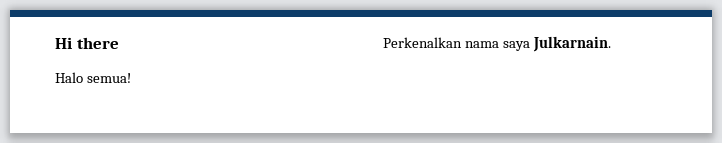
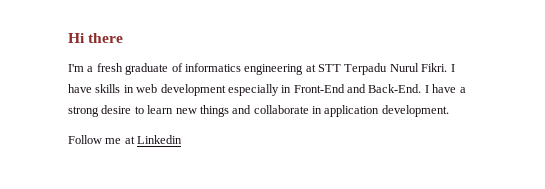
- Halo semua!
- Perkenalkan nama saya Julkarnain.
+ I'm a fresh graduate of informatics engineering at STT Terpadu Nurul Fikri. I have skills in web development especially in Front-End and Back-End. I have a strong desire to learn new things and collaborate in application development.
+ Follow me at Linkedin

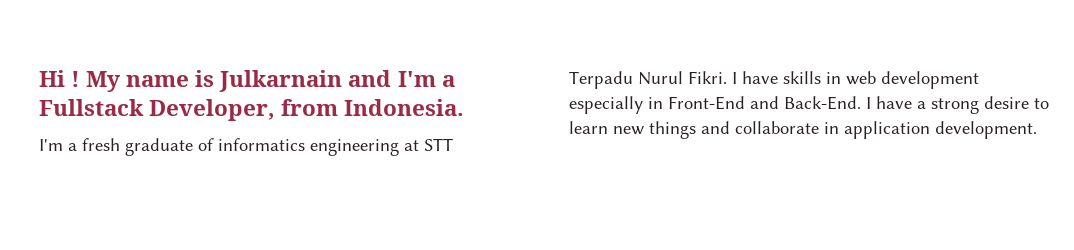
- Hi there
+ Hi ! My name is Julkarnain and I'm a Fullstack Developer, from Indonesia.
- Follow me at Linkedin

